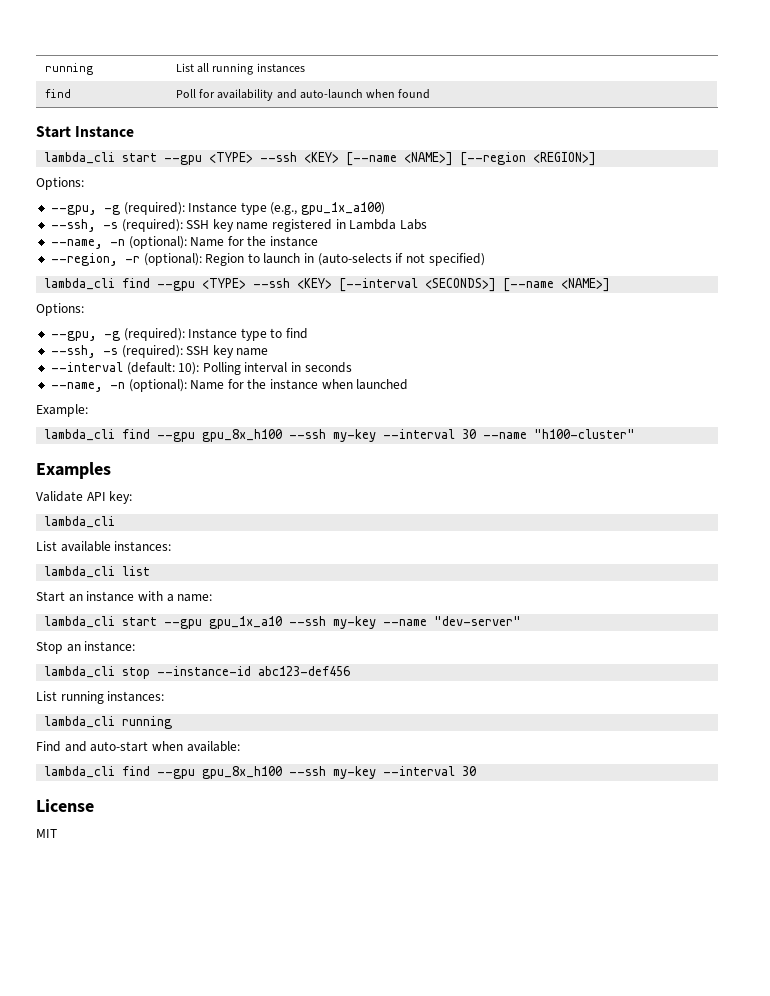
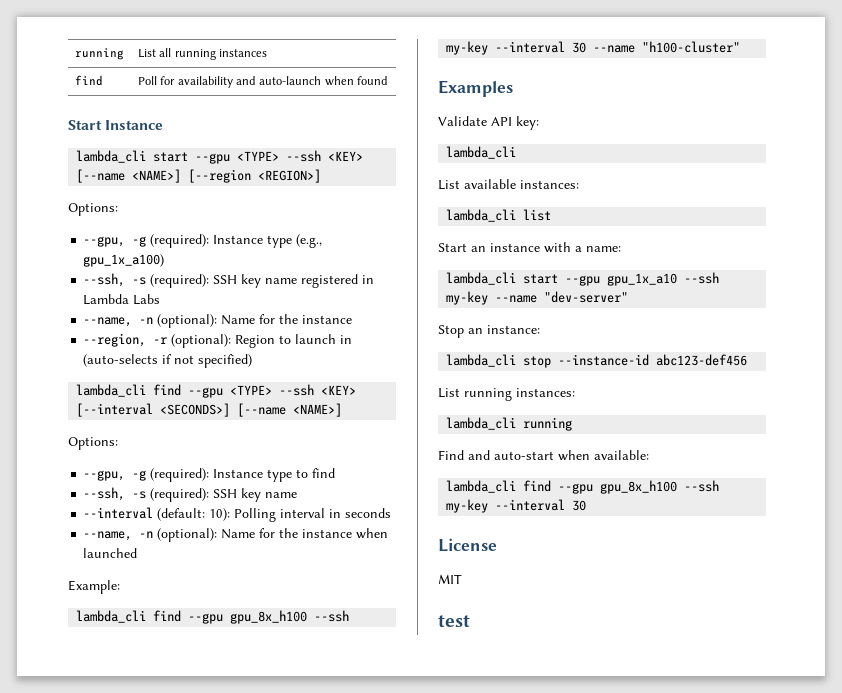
+ test

